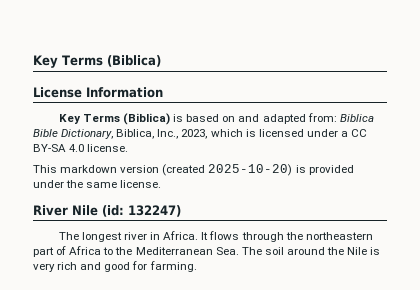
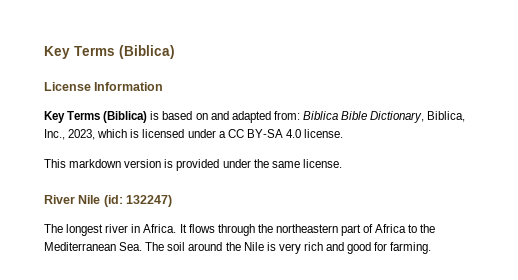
- This markdown version (created 2025-10-20) is provided under the same license.
+ This markdown version is provided under the same license.

